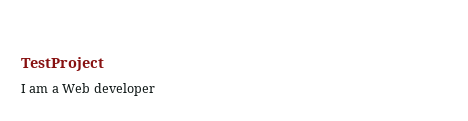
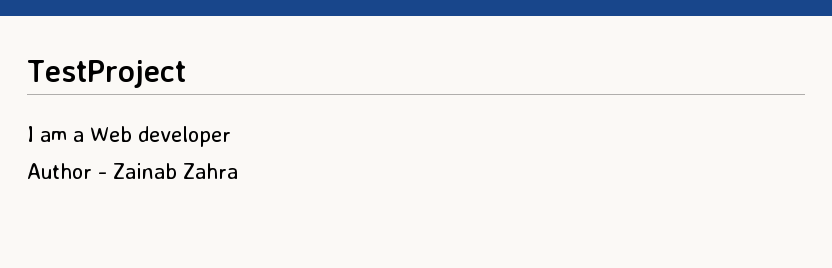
+ Author - Zainab Zahra

